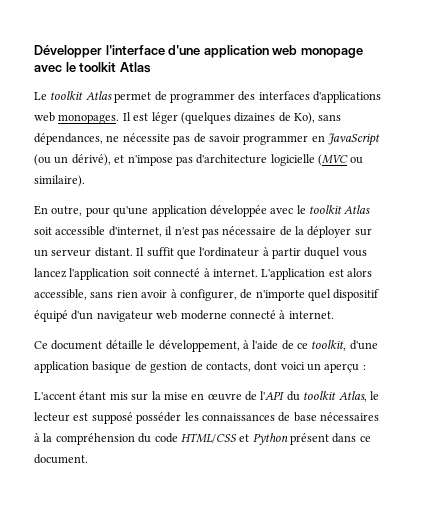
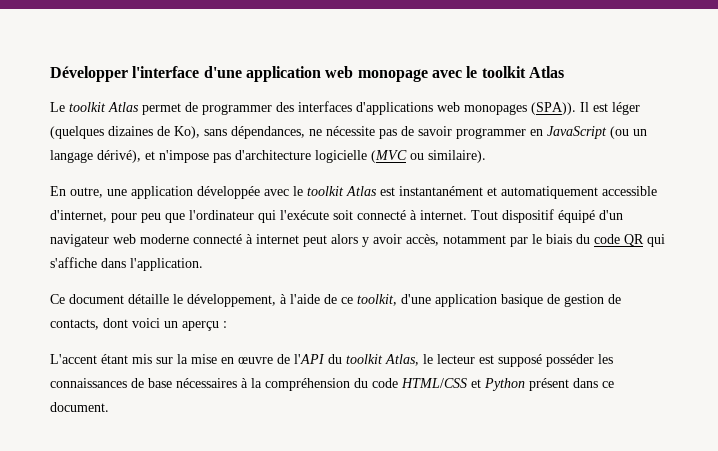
- Le toolkit Atlas permet de programmer des interfaces d'applications web monopages.
+ Le toolkit Atlas permet de programmer des interfaces d'applications web monopages (SPA)).
- Il est léger (quelques dizaines de Ko), sans dépendances, ne nécessite pas de savoir programmer en JavaScript (ou un dérivé), et n'impose pas d'architecture logicielle (MVC ou similaire).
+ Il est léger (quelques dizaines de Ko), sans dépendances, ne nécessite pas de savoir programmer en JavaScript (ou un langage dérivé), et n'impose pas d'architecture logicielle (MVC ou similaire).
- En outre, pour qu'une application développée avec le toolkit Atlas soit accessible d'internet, il n'est pas nécessaire de la déployer sur un serveur distant. Il suffit que l'ordinateur à partir duquel vous lancez l'application soit connecté à internet. L'application est alors accessible, sans rien avoir à configurer, de n'importe quel dispositif équipé d'un navigateur web moderne connecté à internet.
+ En outre, une application développée avec le toolkit Atlas est instantanément et automatiquement accessible d'internet, pour peu que l'ordinateur qui l'exécute soit connecté à internet. Tout dispositif équipé d'un navigateur web moderne connecté à internet peut alors y avoir accès, notamment par le biais du code QR qui s'affiche dans l'application.

